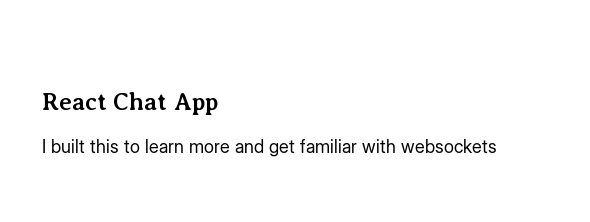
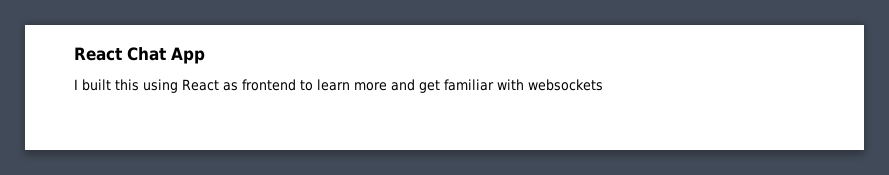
- I built this to learn more and get familiar with websockets
+ I built this using React as frontend to learn more and get familiar with websockets

